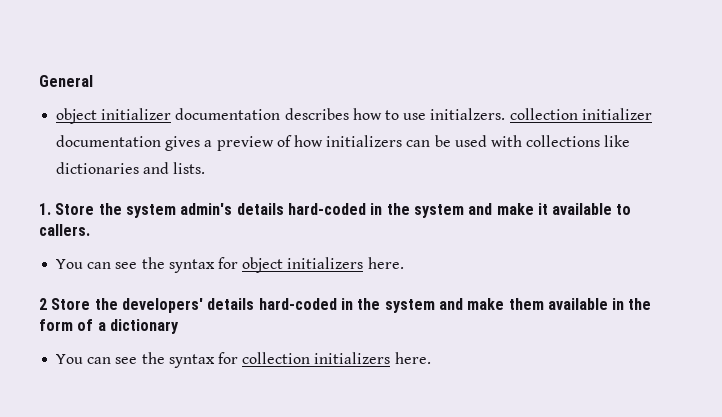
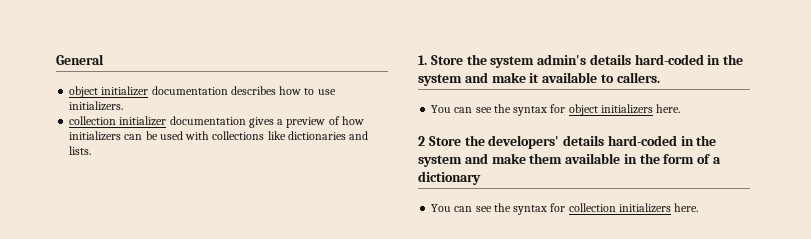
- object initializer documentation describes how to use initialzers. collection initializer documentation gives a preview of how initializers can be used with collections like dictionaries and lists.
+ object initializer documentation describes how to use initializers.
+ collection initializer documentation gives a preview of how initializers can be used with collections like dictionaries and lists.

